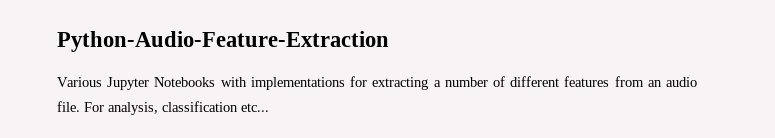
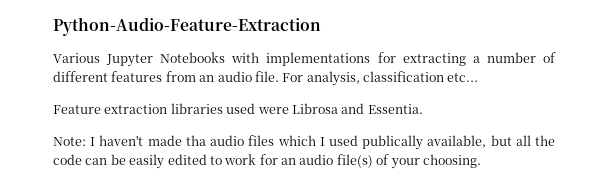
+ Feature extraction libraries used were Librosa and Essentia.
+ Note: I haven't made tha audio files which I used publically available, but all the code can be easily edited to work for an audio file(s) of your choosing.

